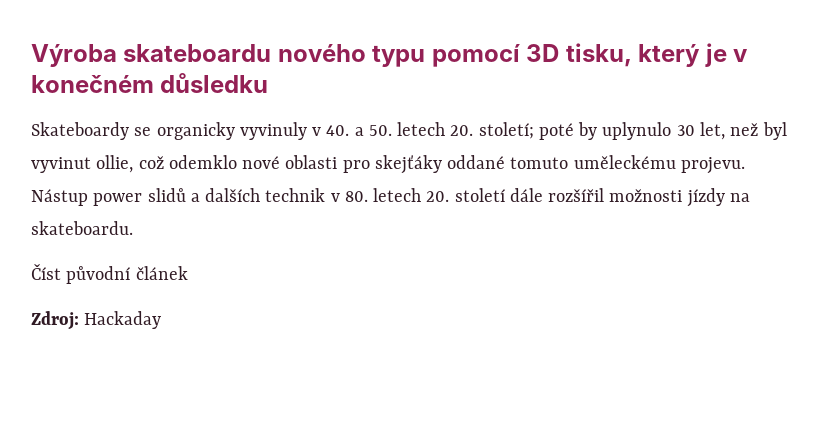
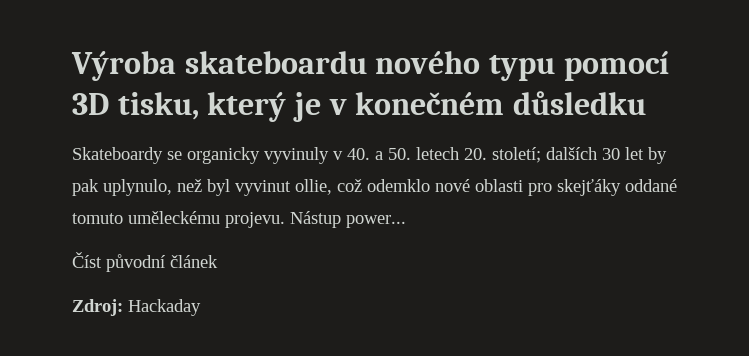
- Skateboardy se organicky vyvinuly v 40. a 50. letech 20. století; poté by uplynulo 30 let, než byl vyvinut ollie, což odemklo nové oblasti pro skejťáky oddané tomuto uměleckému projevu.
+ Skateboardy se organicky vyvinuly v 40. a 50. letech 20. století; dalších 30 let by pak uplynulo, než byl vyvinut ollie, což odemklo nové oblasti pro skejťáky oddané tomuto uměleckému projevu.
- Nástup power slidů a dalších technik v 80. letech 20. století dále rozšířil možnosti jízdy na skateboardu.
+ Nástup power...

